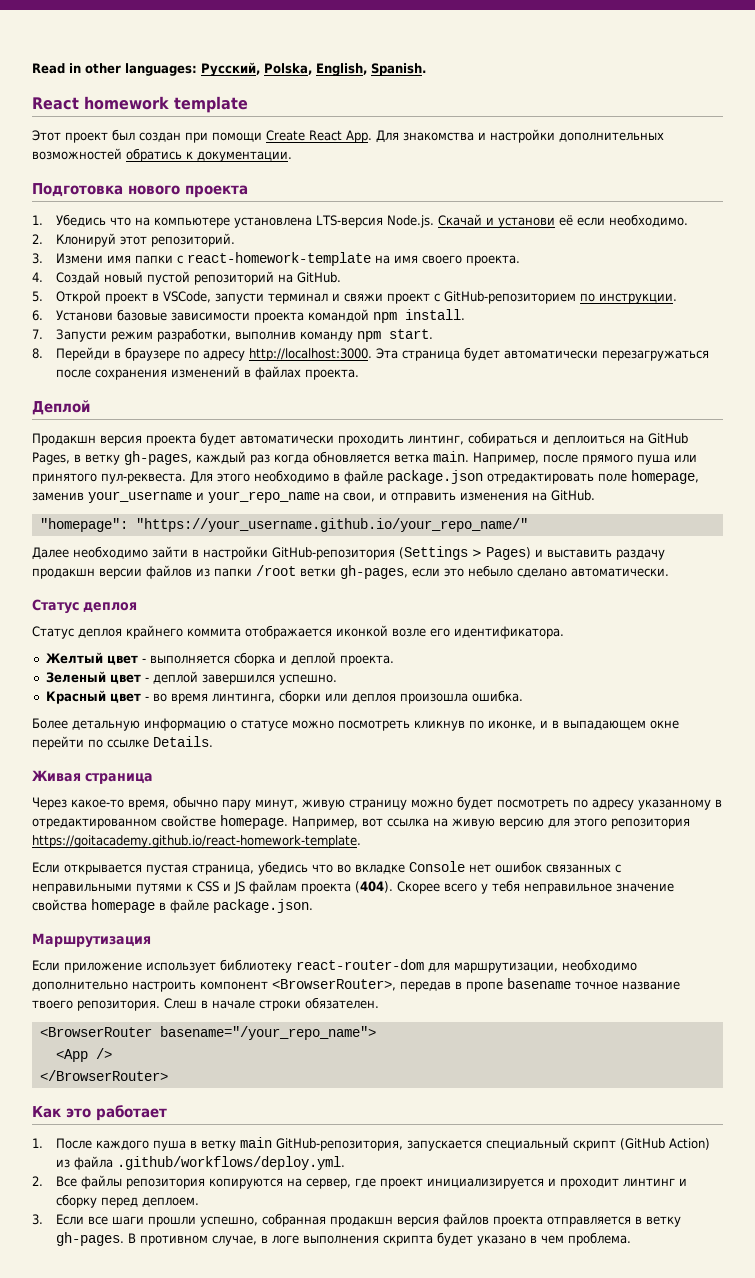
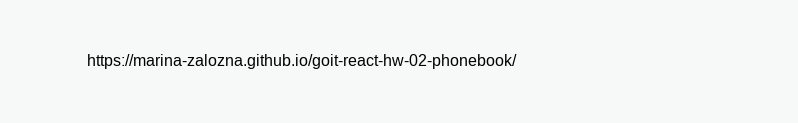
- Read in other languages: Русский, Polska, English, Spanish.
- React homework template
- Этот проект был создан при помощи Create React App. Для знакомства и настройки дополнительных возможностей обратись к документации.
- Подготовка нового проекта
- 1. Убедись что на компьютере установлена LTS-версия Node.js. Скачай и установи её если необходимо.
- 2. Клонируй этот репозиторий.
- 3. Измени имя папки с react-homework-template на имя своего проекта.
- 4. Создай новый пустой репозиторий на GitHub.
- 5. Открой проект в VSCode, запусти терминал и свяжи проект с GitHub-репозиторием по инструкции.
- 6. Установи базовые зависимости проекта командой npm install.
- 7. Запусти режим разработки, выполнив команду npm start.
- 8. Перейди в браузере по адресу http://localhost:3000. Эта страница будет автоматически перезагружаться после сохранения изменений в файлах проекта.
- Деплой
- Продакшн версия проекта будет автоматически проходить линтинг, собираться и деплоиться на GitHub Pages, в ветку gh-pages, каждый раз когда обновляется ветка main. Например, после прямого пуша или принятого пул-реквеста. Для этого необходимо в файле package.json отредактировать поле homepage, заменив your_username и your_repo_name на свои, и отправить изменения на GitHub.
- "homepage": "https://your_username.github.io/your_repo_name/"
- Далее необходимо зайти в настройки GitHub-репозитория (Settings > Pages) и выставить раздачу продакшн версии файлов из папки /root ветки gh-pages, если это небыло сделано автоматически.
- Статус деплоя
- Статус деплоя крайнего коммита отображается иконкой возле его идентификатора.
- Желтый цвет - выполняется сборка и деплой проекта.
- Зеленый цвет - деплой завершился успешно.
- Красный цвет - во время линтинга, сборки или деплоя произошла ошибка.
- Более детальную информацию о статусе можно посмотреть кликнув по иконке, и в выпадающем окне перейти по ссылке Details.
- Живая страница
- Через какое-то время, обычно пару минут, живую страницу можно будет посмотреть по адресу указанному в отредактированном свойстве homepage. Например, вот ссылка на живую версию для этого репозитория https://goitacademy.github.io/react-homework-template.
- Если открывается пустая страница, убедись что во вкладке Console нет ошибок связанных с неправильными путями к CSS и JS файлам проекта (404). Скорее всего у тебя неправильное значение свойства homepage в файле package.json.
- Маршрутизация
- Если приложение использует библиотеку react-router-dom для маршрутизации, необходимо дополнительно настроить компонент <BrowserRouter>, передав в пропе basename точное название твоего репозитория. Слеш в начале строки обязателен.
- <BrowserRouter basename="/your_repo_name">
- <App />
- </BrowserRouter>
- Как это работает
- 1. После каждого пуша в ветку main GitHub-репозитория, запускается специальный скрипт (GitHub Action) из файла .github/workflows/deploy.yml.
- 2. Все файлы репозитория копируются на сервер, где проект инициализируется и проходит линтинг и сборку перед деплоем.
- 3. Если все шаги прошли успешно, собранная продакшн версия файлов проекта отправляется в ветку gh-pages. В противном случае, в логе выполнения скрипта будет указано в чем проблема.
+ https://marina-zalozna.github.io/goit-react-hw-02-phonebook/

